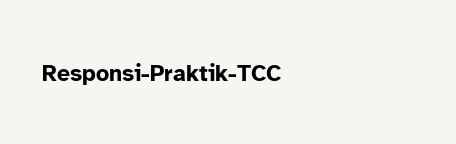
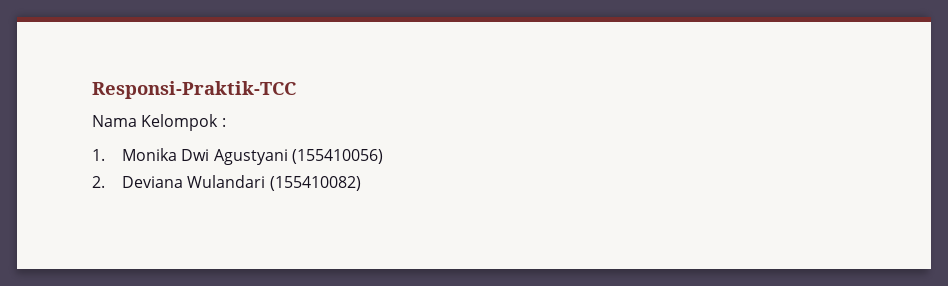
+ Nama Kelompok :
+ 1. Monika Dwi Agustyani (155410056)
+ 2. Deviana Wulandari (155410082)

